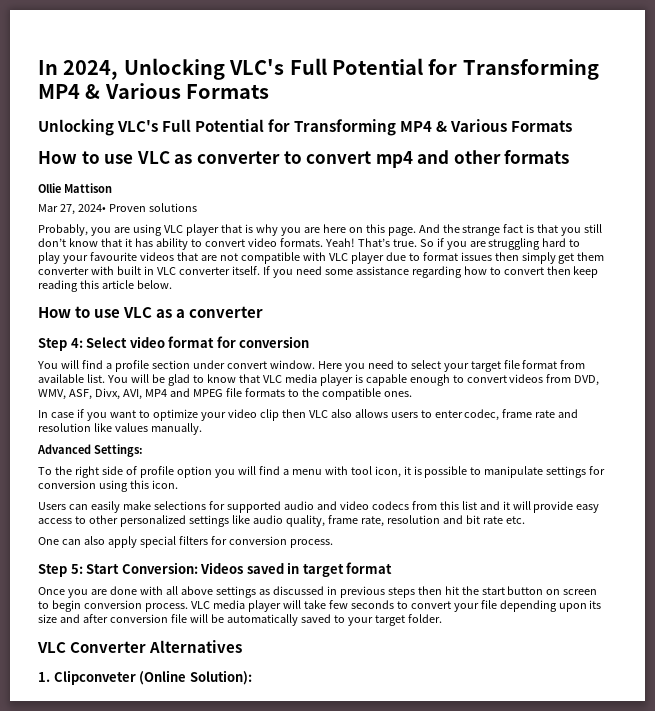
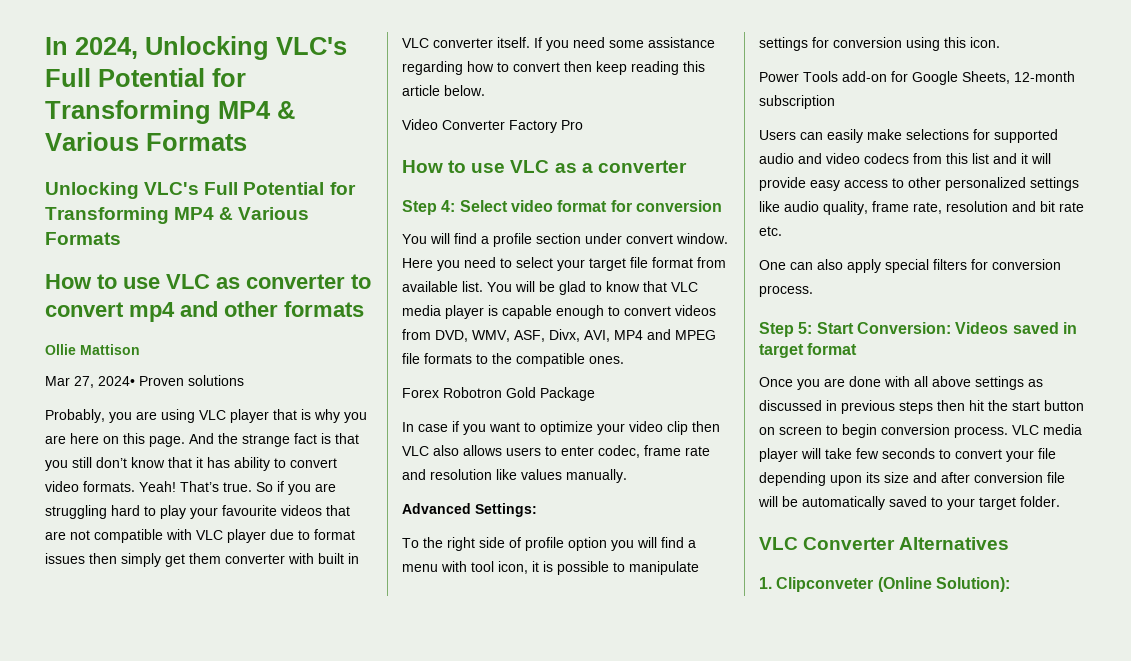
+ Video Converter Factory Pro
+ Forex Robotron Gold Package
+ Power Tools add-on for Google Sheets, 12-month subscription

